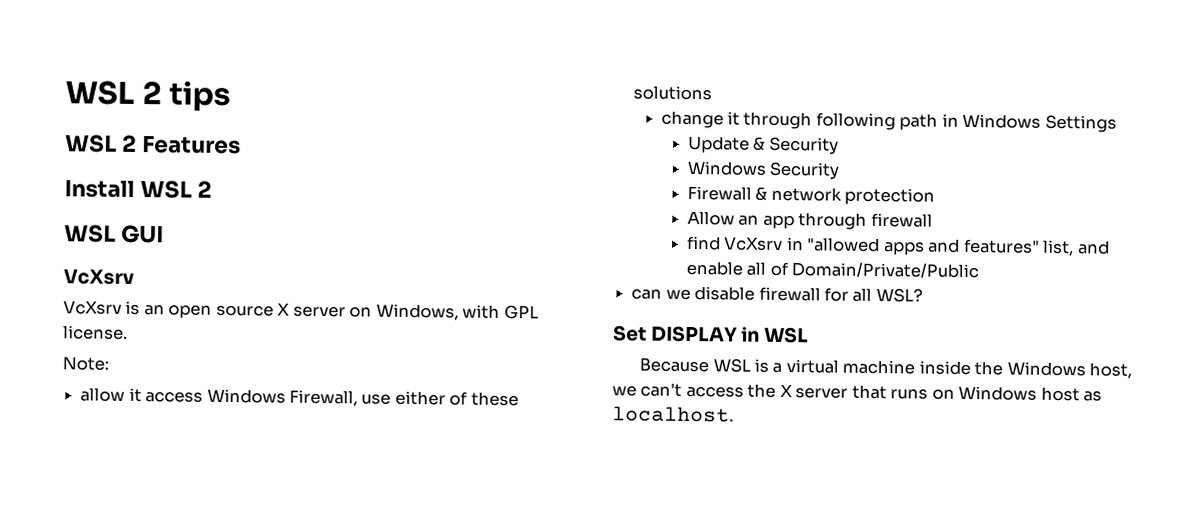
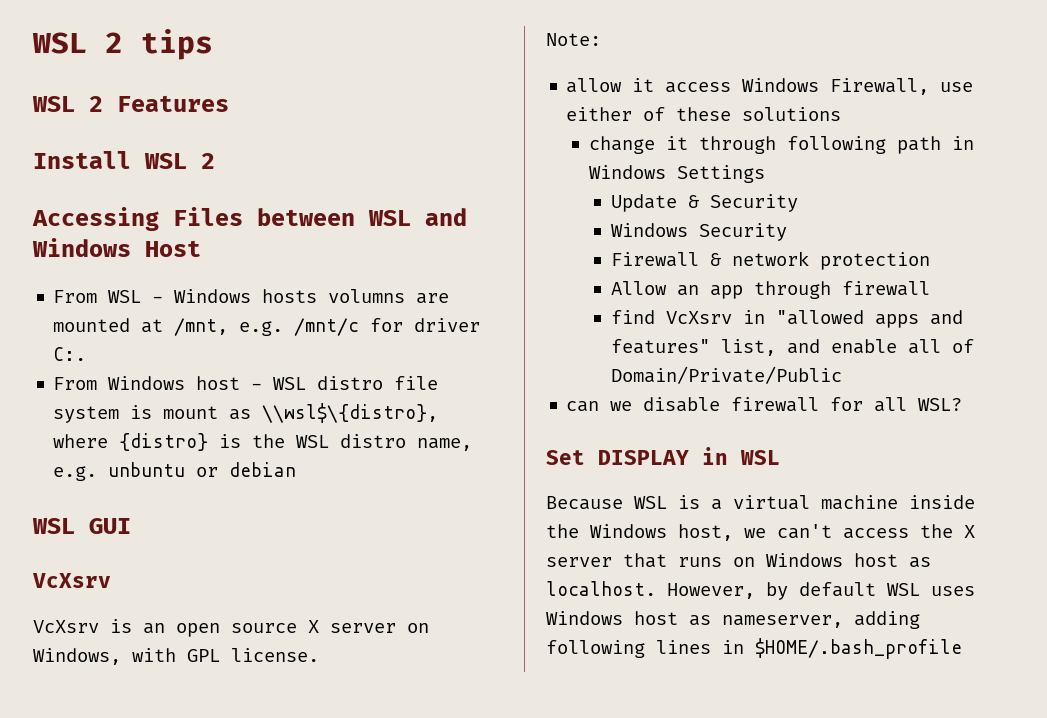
+ Accessing Files between WSL and Windows Host
+ From WSL - Windows hosts volumns are mounted at /mnt, e.g. /mnt/c for driver C:.
+ From Windows host - WSL distro file system is mount as \\wsl$\{distro}, where {distro} is the WSL distro name, e.g. unbuntu or debian
+ However, by default WSL uses Windows host as nameserver, adding following lines in $HOME/.bash_profile

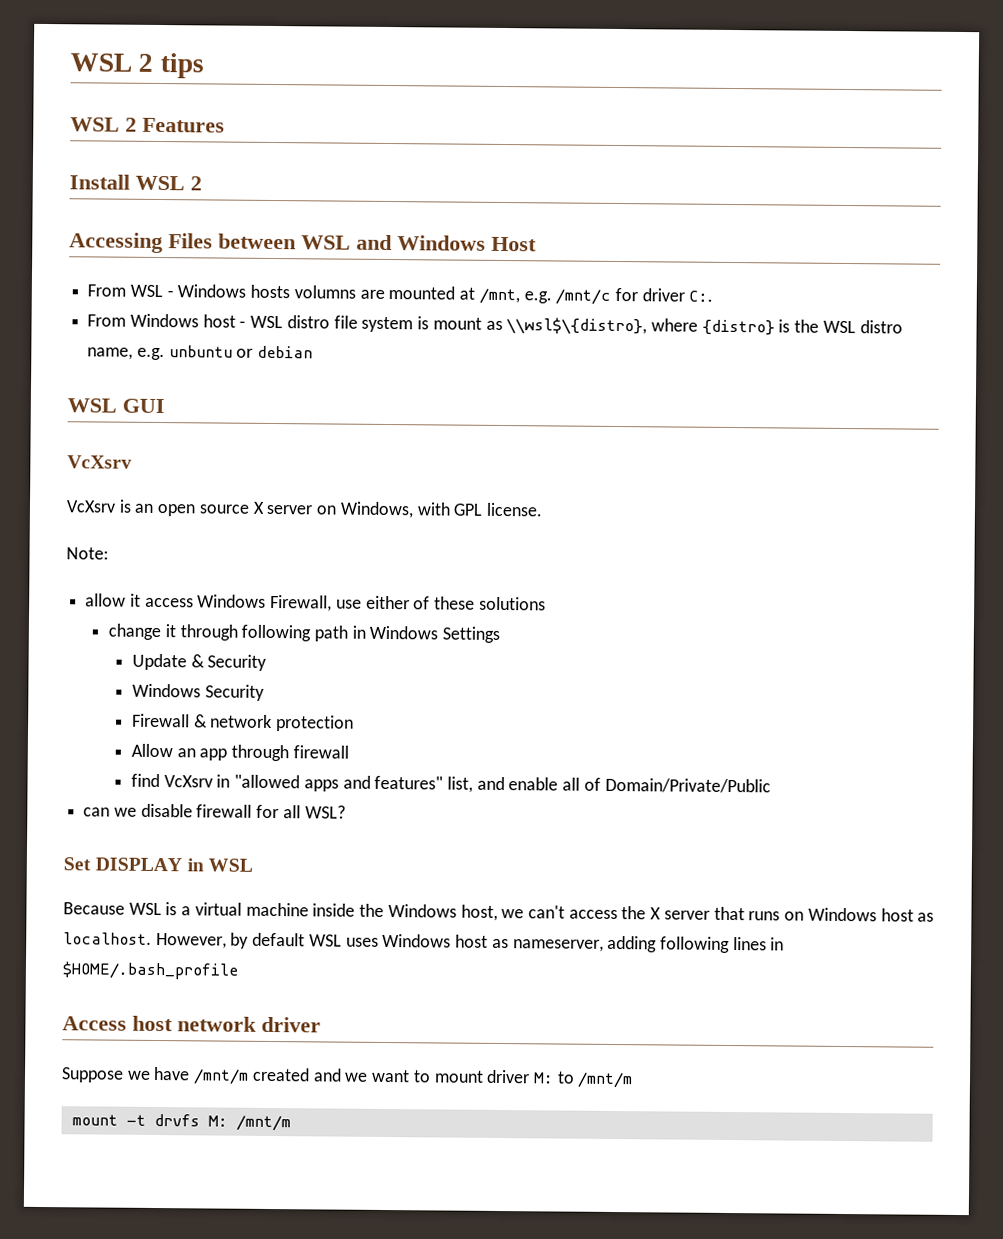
+ Access host network driver
+ Suppose we have /mnt/m created and we want to mount driver M: to /mnt/m
+ mount -t drvfs M: /mnt/m

